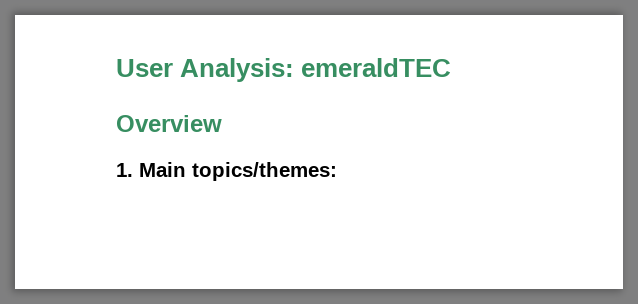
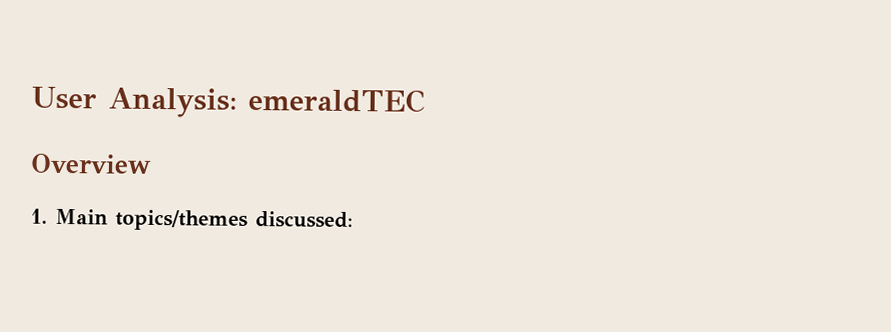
- 1. Main topics/themes:
+ 1. Main topics/themes discussed:

